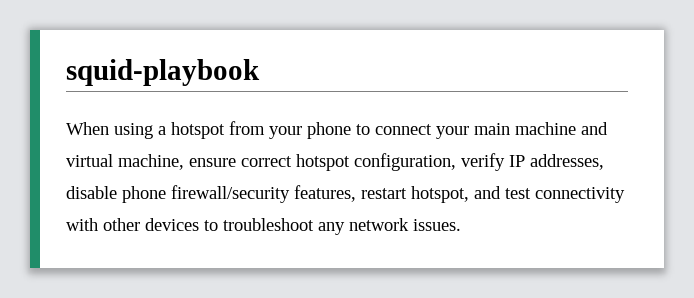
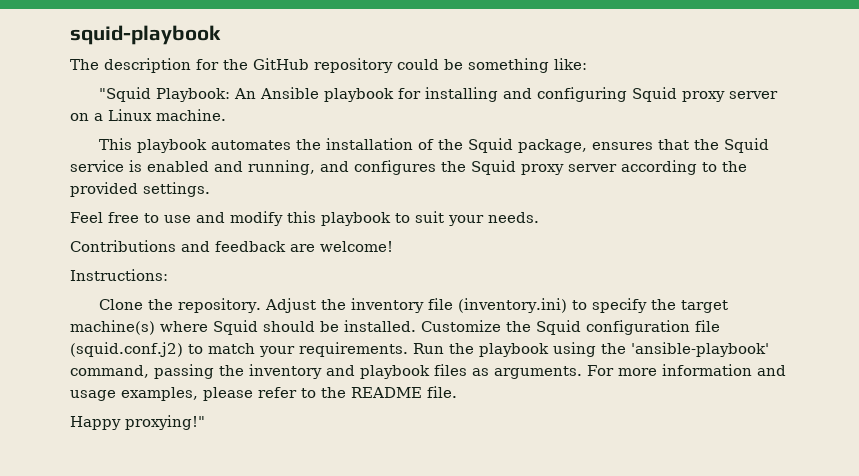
- When using a hotspot from your phone to connect your main machine and virtual machine, ensure correct hotspot configuration, verify IP addresses, disable phone firewall/security features, restart hotspot, and test connectivity with other devices to troubleshoot any network issues.
+ The description for the GitHub repository could be something like:
+ "Squid Playbook: An Ansible playbook for installing and configuring Squid proxy server on a Linux machine.
+ This playbook automates the installation of the Squid package, ensures that the Squid service is enabled and running, and configures the Squid proxy server according to the provided settings.
+ Feel free to use and modify this playbook to suit your needs.
+ Contributions and feedback are welcome!
+ Instructions:
+ Clone the repository. Adjust the inventory file (inventory.ini) to specify the target machine(s) where Squid should be installed. Customize the Squid configuration file (squid.conf.j2) to match your requirements. Run the playbook using the 'ansible-playbook' command, passing the inventory and playbook files as arguments. For more information and usage examples, please refer to the README file.
+ Happy proxying!"

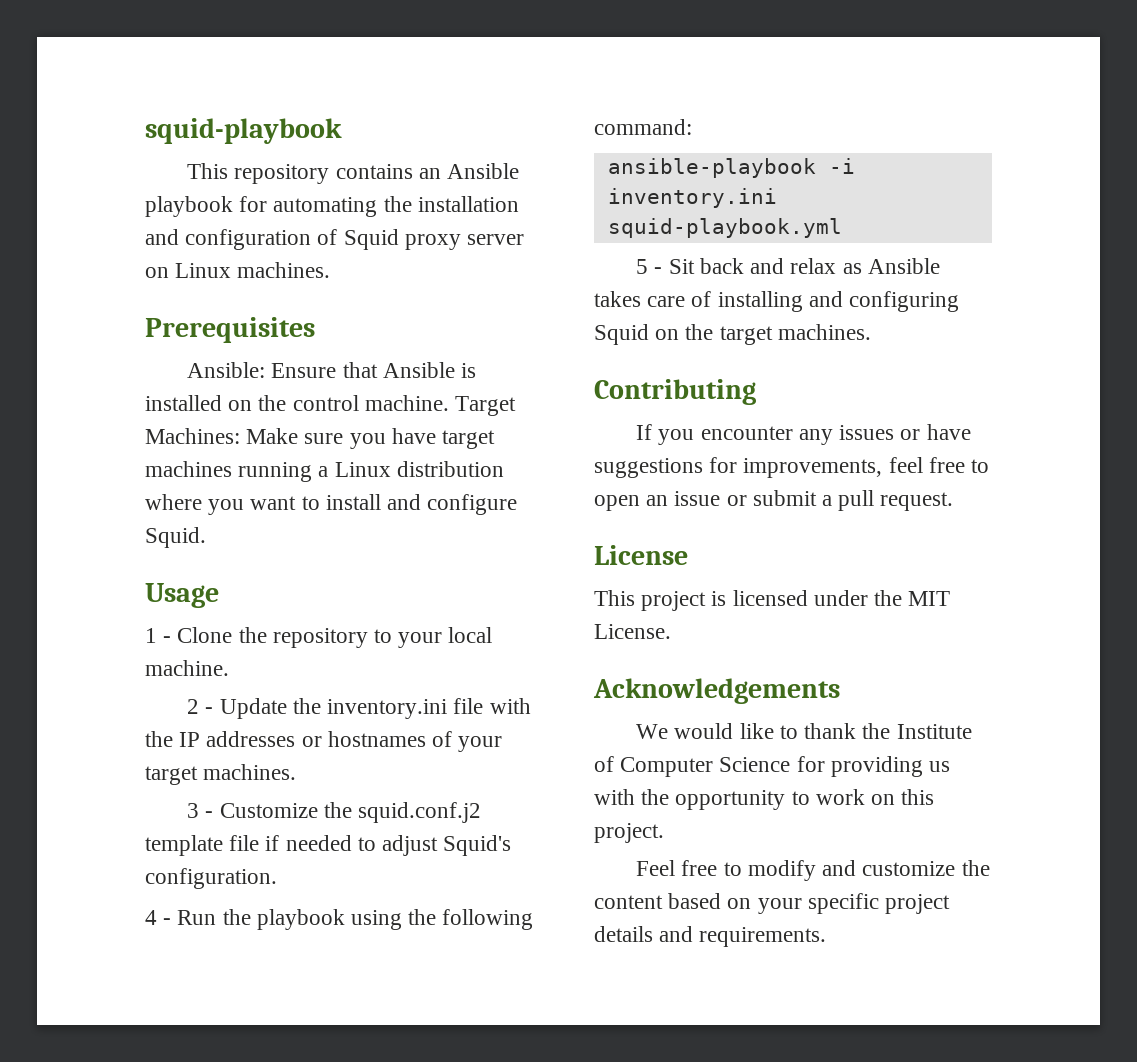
- The description for the GitHub repository could be something like:
- "Squid Playbook: An Ansible playbook for installing and configuring Squid proxy server on a Linux machine.
- This playbook automates the installation of the Squid package, ensures that the Squid service is enabled and running, and configures the Squid proxy server according to the provided settings.
- Feel free to use and modify this playbook to suit your needs.
- Contributions and feedback are welcome!
- Instructions:
- Clone the repository. Adjust the inventory file (inventory.ini) to specify the target machine(s) where Squid should be installed. Customize the Squid configuration file (squid.conf.j2) to match your requirements. Run the playbook using the 'ansible-playbook' command, passing the inventory and playbook files as arguments. For more information and usage examples, please refer to the README file.
- Happy proxying!"
+ This repository contains an Ansible playbook for automating the installation and configuration of Squid proxy server on Linux machines.
+ Prerequisites
+ Ansible: Ensure that Ansible is installed on the control machine. Target Machines: Make sure you have target machines running a Linux distribution where you want to install and configure Squid.
+ Usage
+ 1 - Clone the repository to your local machine.
+ 2 - Update the inventory.ini file with the IP addresses or hostnames of your target machines.
+ 3 - Customize the squid.conf.j2 template file if needed to adjust Squid's configuration.
+ 4 - Run the playbook using the following command:
+ ansible-playbook -i inventory.ini squid-playbook.yml
+ 5 - Sit back and relax as Ansible takes care of installing and configuring Squid on the target machines.
+ Contributing
+ If you encounter any issues or have suggestions for improvements, feel free to open an issue or submit a pull request.
+ License
+ This project is licensed under the MIT License.
+ Acknowledgements
+ We would like to thank the Institute of Computer Science for providing us with the opportunity to work on this project.
+ Feel free to modify and customize the content based on your specific project details and requirements.

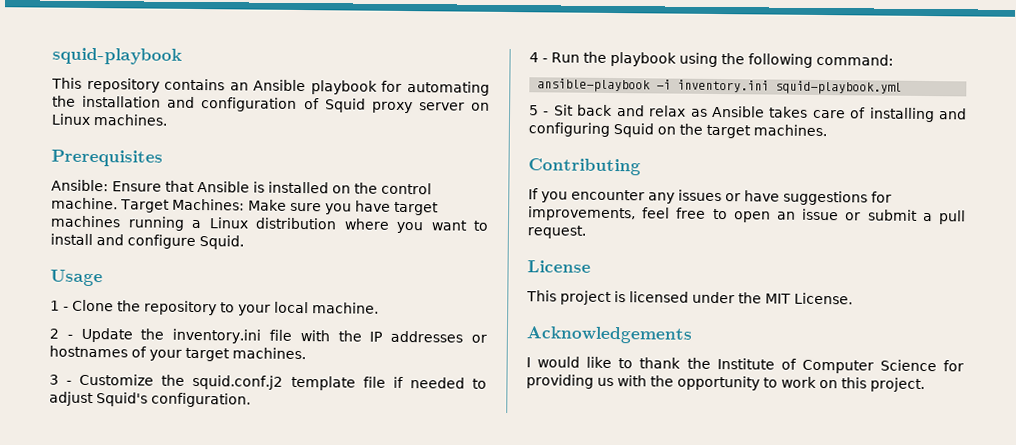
- We would like to thank the Institute of Computer Science for providing us with the opportunity to work on this project.
+ I would like to thank the Institute of Computer Science for providing us with the opportunity to work on this project.
- Feel free to modify and customize the content based on your specific project details and requirements.

